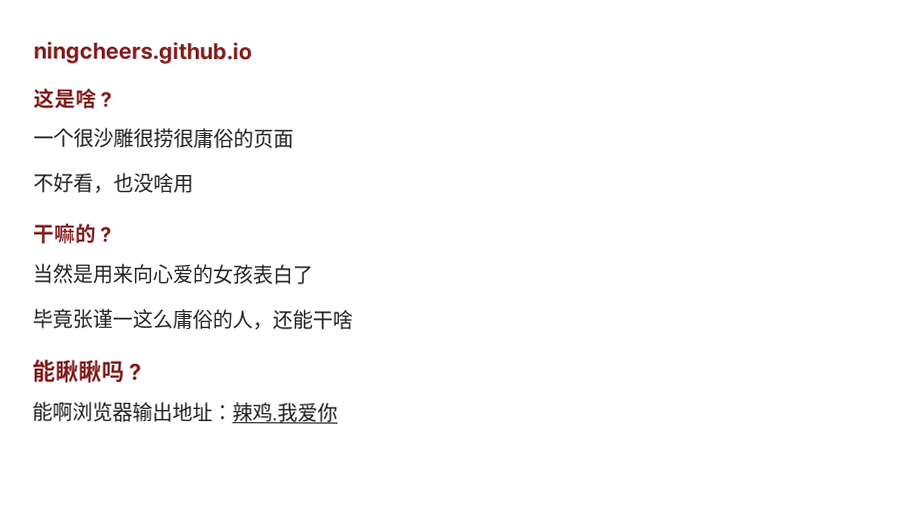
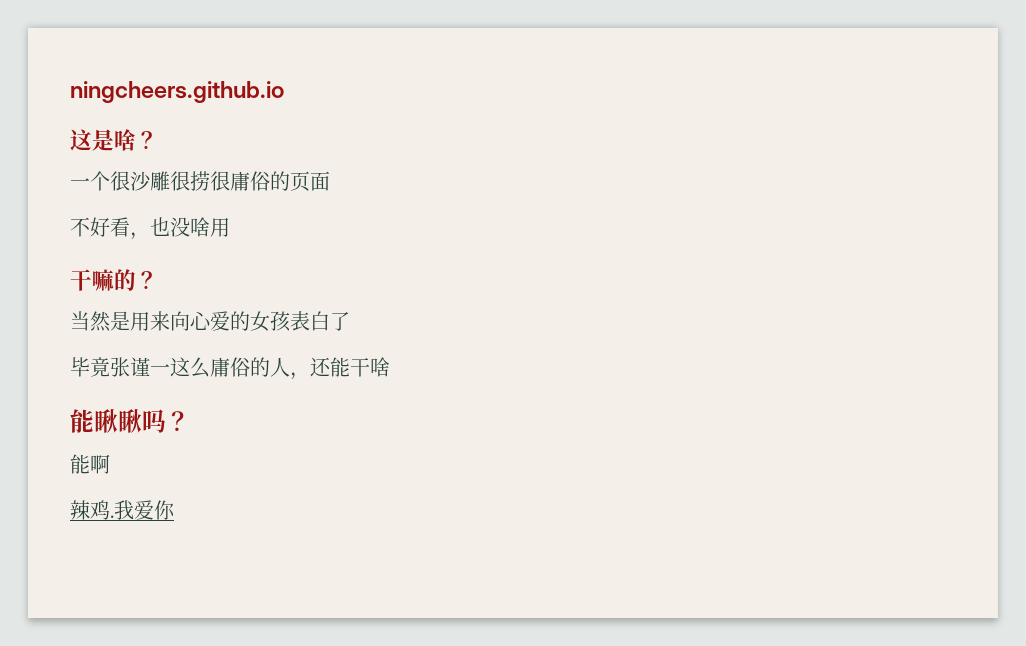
- 能啊浏览器输出地址：辣鸡.
+ 能啊
+ 辣鸡.

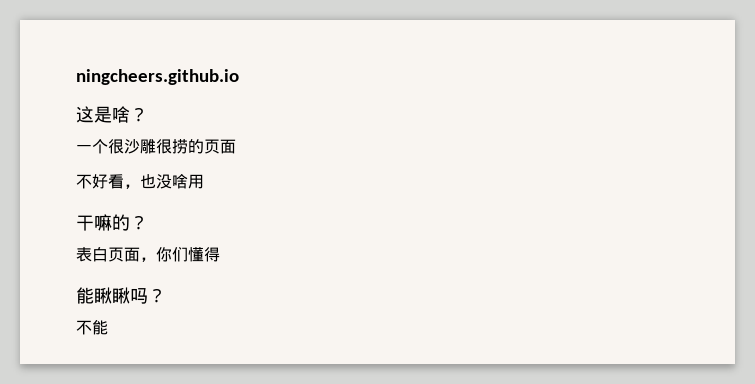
- 一个很沙雕很捞很庸俗的页面
+ 一个很沙雕很捞的页面
- 当然是用来向心爱的女孩表白了
- 毕竟张谨一这么庸俗的人，还能干啥
+ 表白页面，你们懂得
  能瞅瞅吗？
- 能啊
- 辣鸡.我爱你
+ 不能

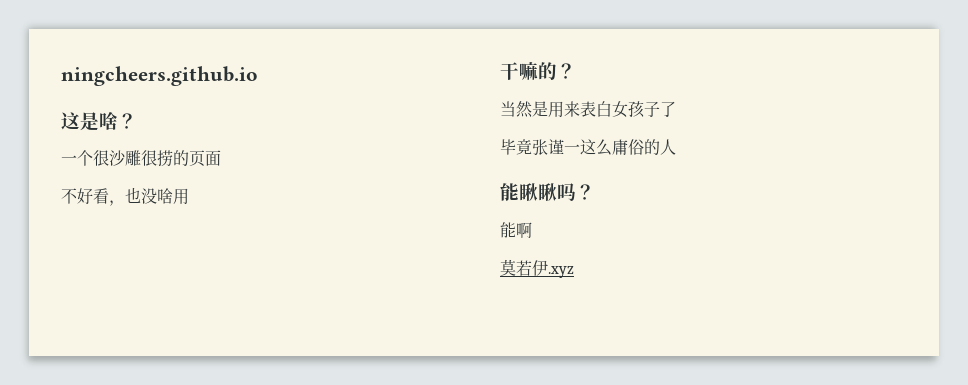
- 表白页面，你们懂得
+ 当然是用来表白女孩子了
+ 毕竟张谨一这么庸俗的人
- 不能
+ 能啊
+ 莫若伊.xyz

